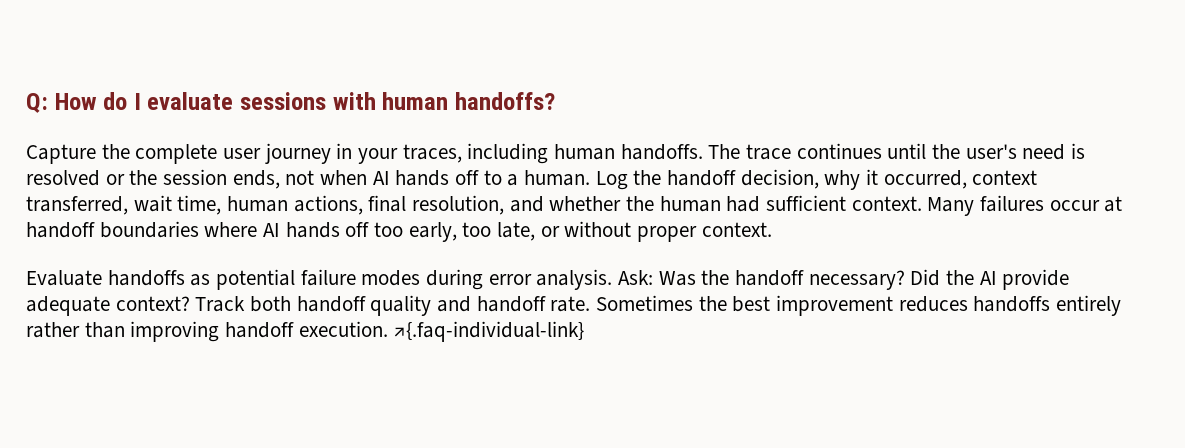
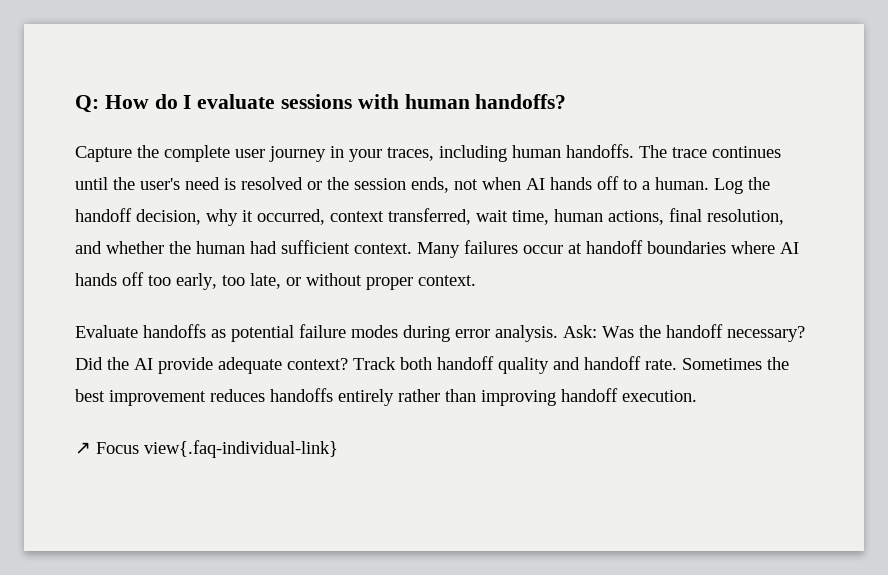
- Sometimes the best improvement reduces handoffs entirely rather than improving handoff execution. ↗{.faq-individual-link}
+ Sometimes the best improvement reduces handoffs entirely rather than improving handoff execution.
+ ↗ Focus view{.faq-individual-link}

